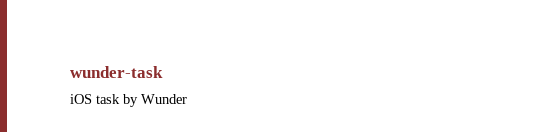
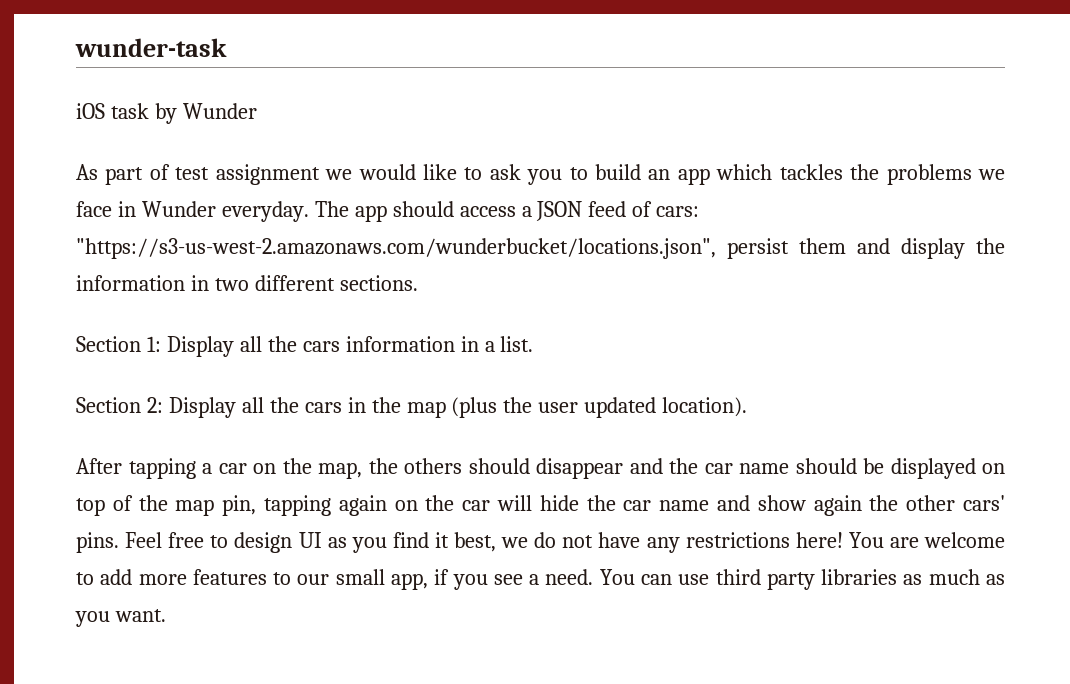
+ As part of test assignment we would like to ask you to build an app which tackles the problems we face in Wunder everyday. The app should access a JSON feed of cars: "https://s3-us-west-2.amazonaws.com/wunderbucket/locations.json", persist them and display the information in two different sections.
+ Section 1: Display all the cars information in a list.
+ Section 2: Display all the cars in the map (plus the user updated location).
+ After tapping a car on the map, the others should disappear and the car name should be displayed on top of the map pin, tapping again on the car will hide the car name and show again the other cars' pins. Feel free to design UI as you find it best, we do not have any restrictions here! You are welcome to add more features to our small app, if you see a need. You can use third party libraries as much as you want.

